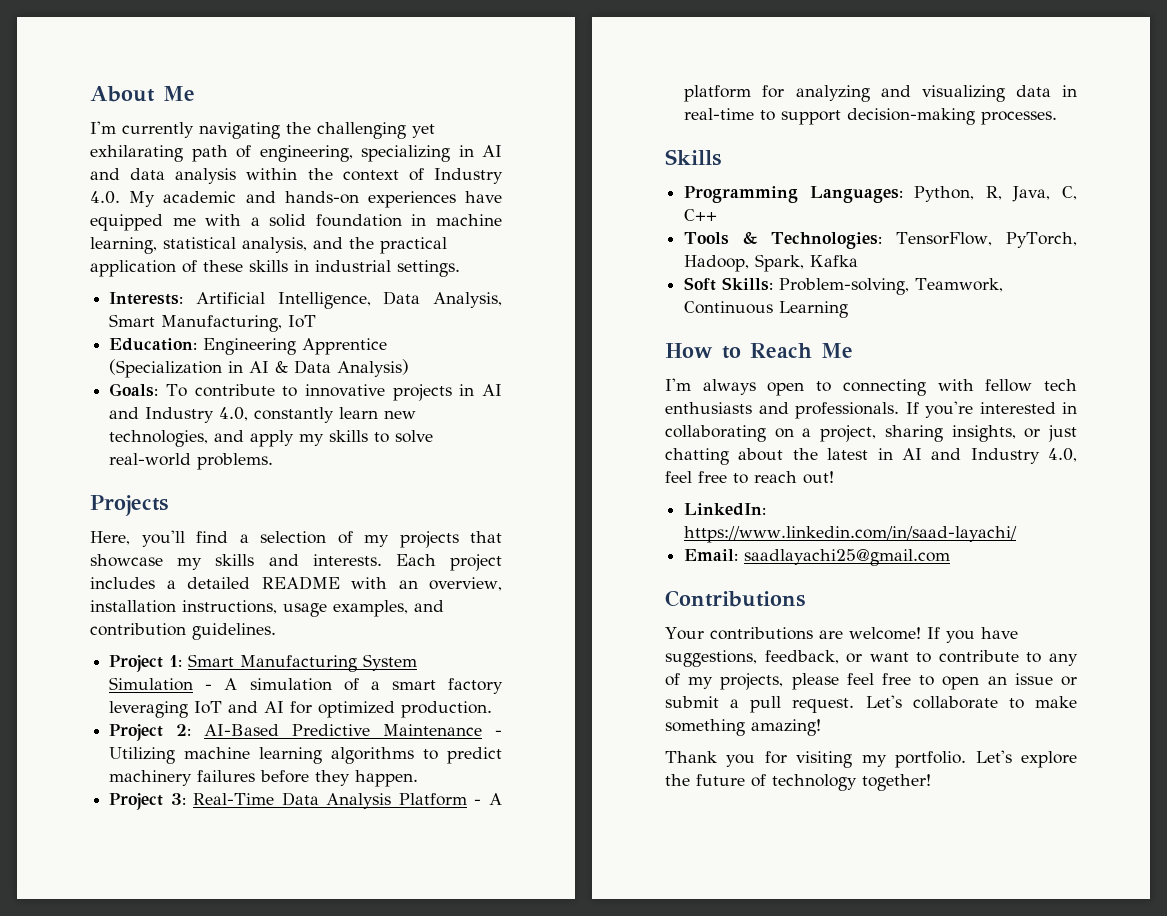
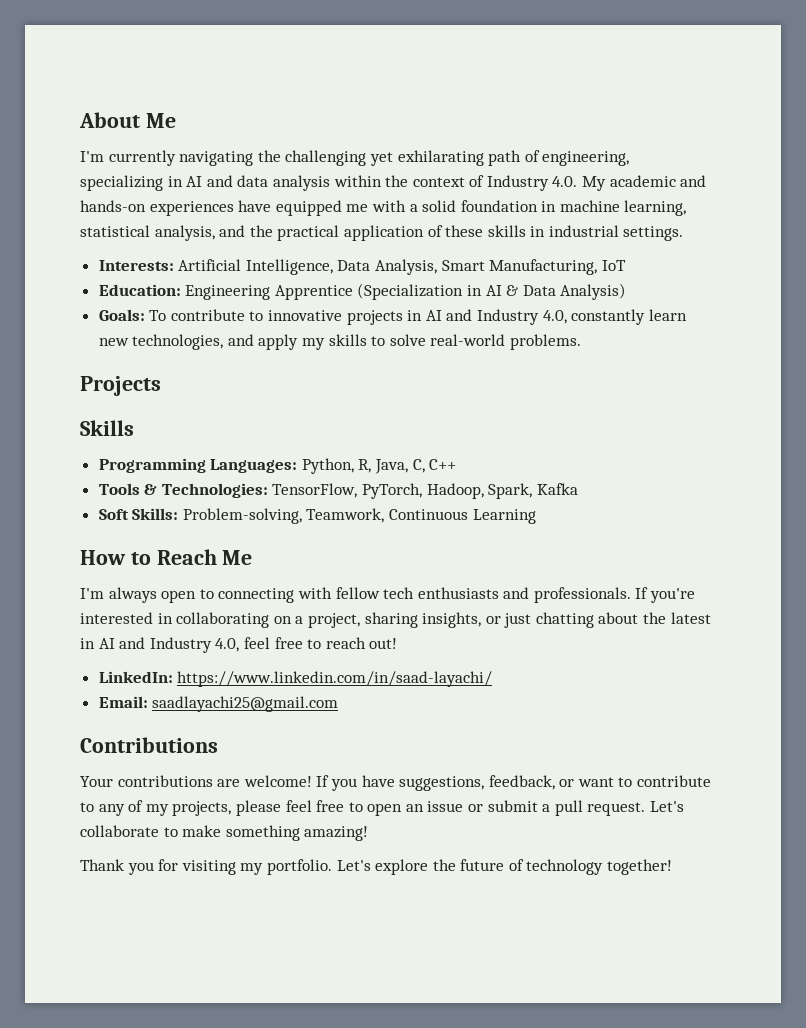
- Here, you'll find a selection of my projects that showcase my skills and interests. Each project includes a detailed README with an overview, installation instructions, usage examples, and contribution guidelines.
- Project 1: Smart Manufacturing System Simulation - A simulation of a smart factory leveraging IoT and AI for optimized production.
- Project 2: AI-Based Predictive Maintenance - Utilizing machine learning algorithms to predict machinery failures before they happen.
- Project 3: Real-Time Data Analysis Platform - A platform for analyzing and visualizing data in real-time to support decision-making processes.

